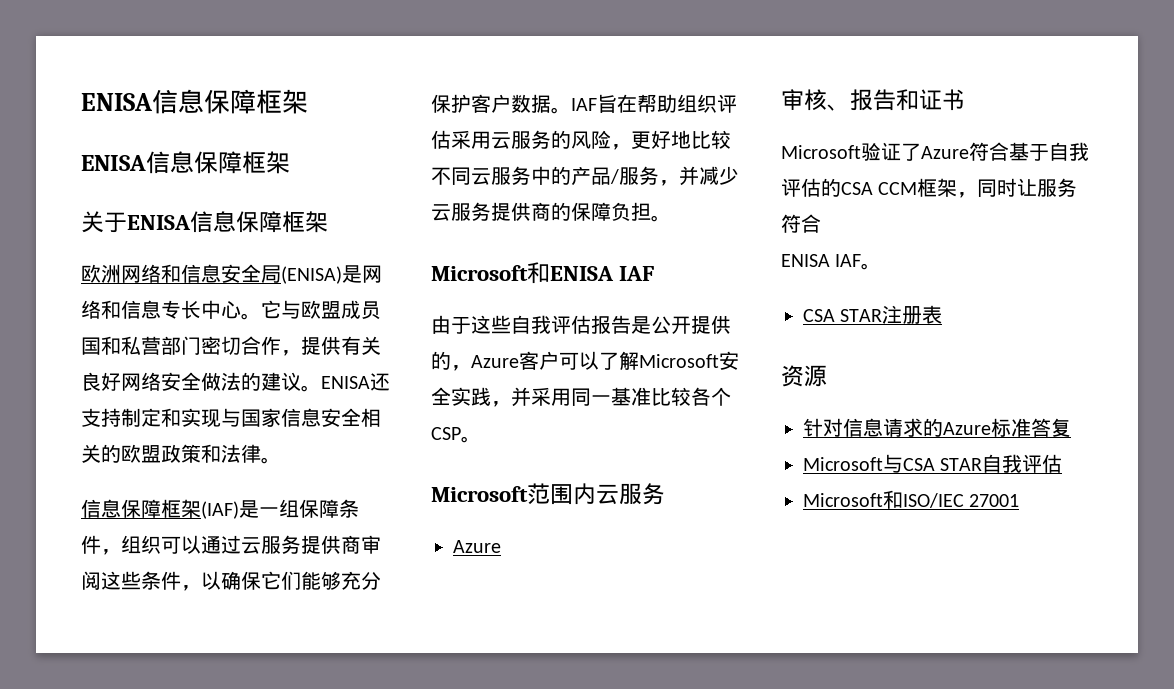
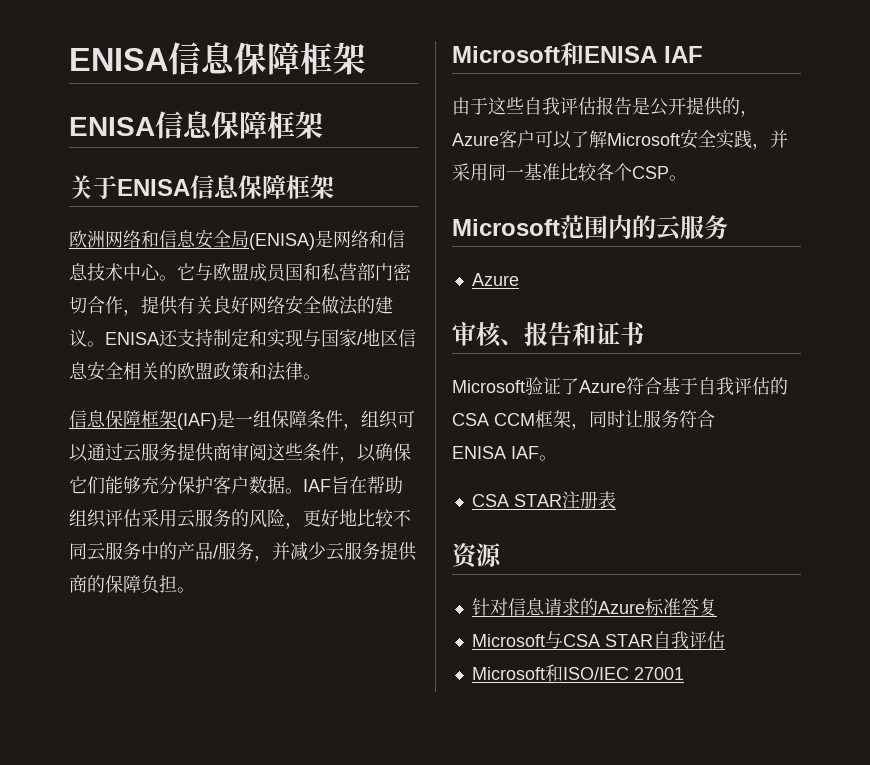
- 欧洲网络和信息安全局(ENISA)是网络和信息专长中心。
+ 欧洲网络和信息安全局(ENISA)是网络和信息技术中心。
- ENISA还支持制定和实现与国家信息安全相关的欧盟政策和法律。
+ ENISA还支持制定和实现与国家/地区信息安全相关的欧盟政策和法律。
- Microsoft范围内云服务
+ Microsoft范围内的云服务

